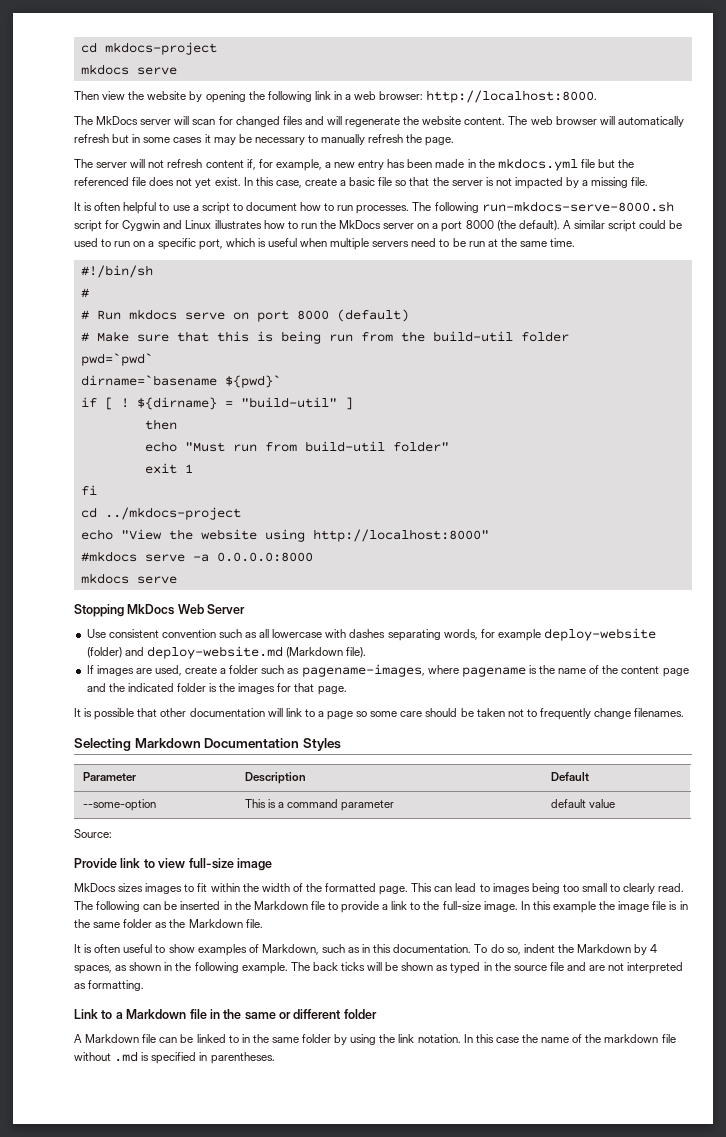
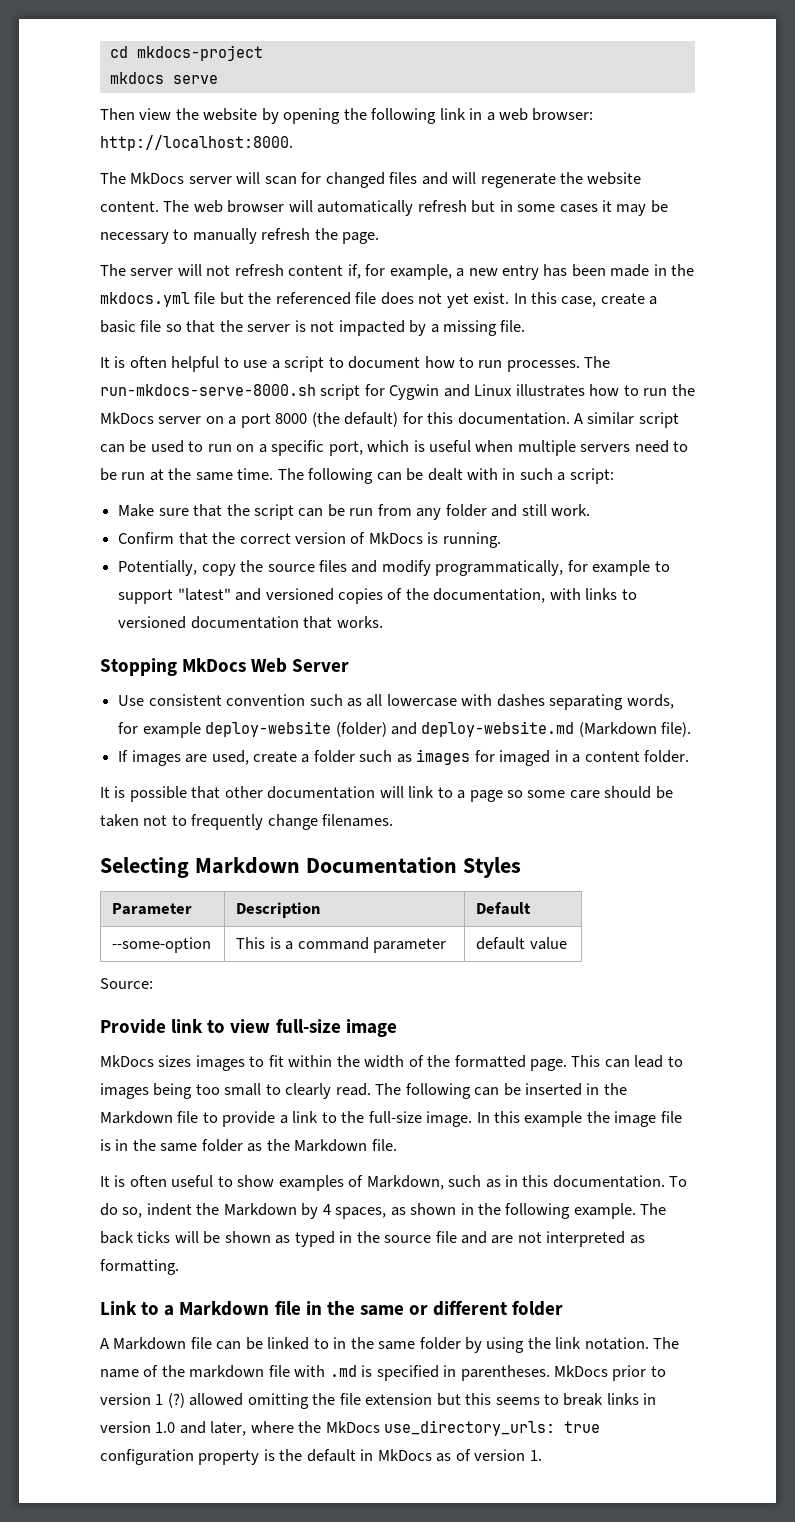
- The following run-mkdocs-serve-8000.sh script for Cygwin and Linux illustrates how to run the MkDocs server on a port 8000 (the default).
+ The run-mkdocs-serve-8000.sh script for Cygwin and Linux illustrates how to run the MkDocs server on a port 8000 (the default) for this documentation.
- A similar script could be used to run on a specific port, which is useful when multiple servers need to be run at the same time.
- #!/bin/sh
- #
- # Run mkdocs serve on port 8000 (default)
- # Make sure that this is being run from the build-util folder
- pwd=`pwd`
- dirname=`basename ${pwd}`
- if [ ! ${dirname} = "build-util" ]
- then
- echo "Must run from build-util folder"
- exit 1
- fi
- cd ../mkdocs-project
- echo "View the website using http://localhost:8000"
- #mkdocs serve -a 0.0.0.0:8000
- mkdocs serve
+ A similar script can be used to run on a specific port, which is useful when multiple servers need to be run at the same time. The following can be dealt with in such a script:
+ Make sure that the script can be run from any folder and still work.
+ Confirm that the correct version of MkDocs is running.
+ Potentially, copy the source files and modify programmatically, for example to support "latest" and versioned copies of the documentation, with links to versioned documentation that works.
- If images are used, create a folder such as pagename-images, where pagename is the name of the content page and the indicated folder is the images for that page.
+ If images are used, create a folder such as images for imaged in a content folder.
- In this case the name of the markdown file without .md is specified in parentheses.
+ The name of the markdown file with .md is specified in parentheses.
+ MkDocs prior to version 1 (?) allowed omitting the file extension but this seems to break links in version 1.0 and later, where the MkDocs use_directory_urls: true configuration property is the default in MkDocs as of version 1.

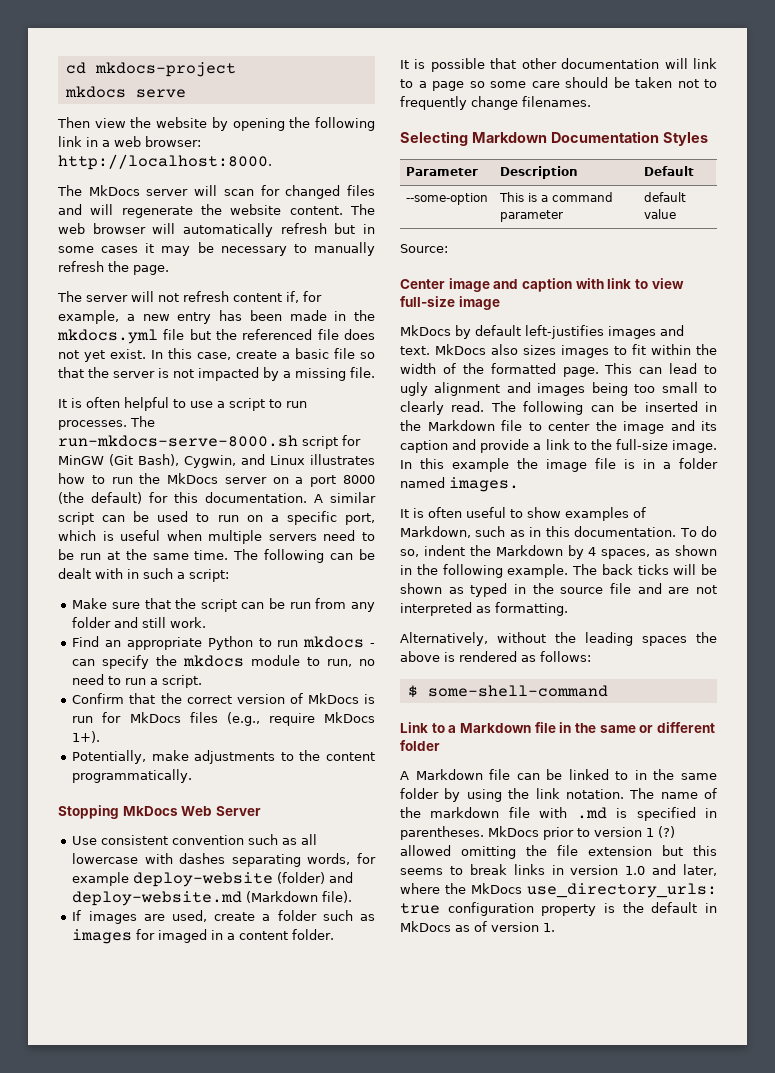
- It is often helpful to use a script to document how to run processes.
+ It is often helpful to use a script to run processes.
- The run-mkdocs-serve-8000.sh script for Cygwin and Linux illustrates how to run the MkDocs server on a port 8000 (the default) for this documentation.
+ The run-mkdocs-serve-8000.sh script for MinGW (Git Bash), Cygwin, and Linux illustrates how to run the MkDocs server on a port 8000 (the default) for this documentation.
+ Find an appropriate Python to run mkdocs - can specify the mkdocs module to run, no need to run a script.
- Confirm that the correct version of MkDocs is running.
- Potentially, copy the source files and modify programmatically, for example to support "latest" and versioned copies of the documentation, with links to versioned documentation that works.
+ Confirm that the correct version of MkDocs is run for MkDocs files (e.g., require MkDocs 1+).
+ Potentially, make adjustments to the content programmatically.
- Provide link to view full-size image
+ Center image and caption with link to view full-size image
- MkDocs sizes images to fit within the width of the formatted page.
+ MkDocs by default left-justifies images and text. MkDocs also sizes images to fit within the width of the formatted page.
- This can lead to images being too small to clearly read.
+ This can lead to ugly alignment and images being too small to clearly read.
- The following can be inserted in the Markdown file to provide a link to the full-size image.
+ The following can be inserted in the Markdown file to center the image and its caption and provide a link to the full-size image.
- In this example the image file is in the same folder as the Markdown file.
+ In this example the image file is in a folder named images.
+ Alternatively, without the leading spaces the above is rendered as follows:
+ $ some-shell-command

